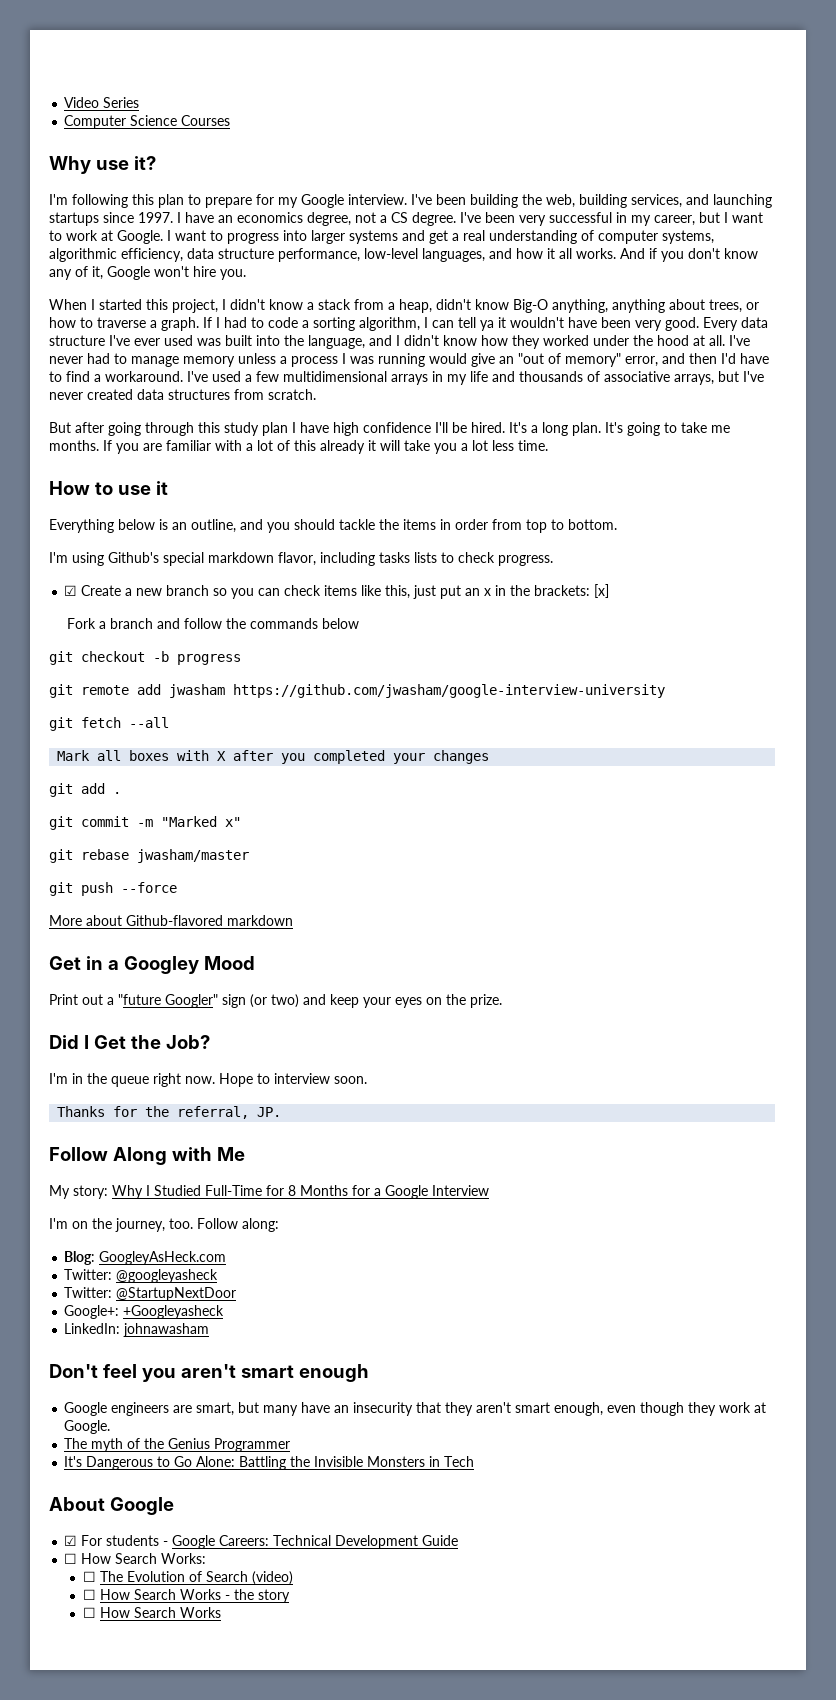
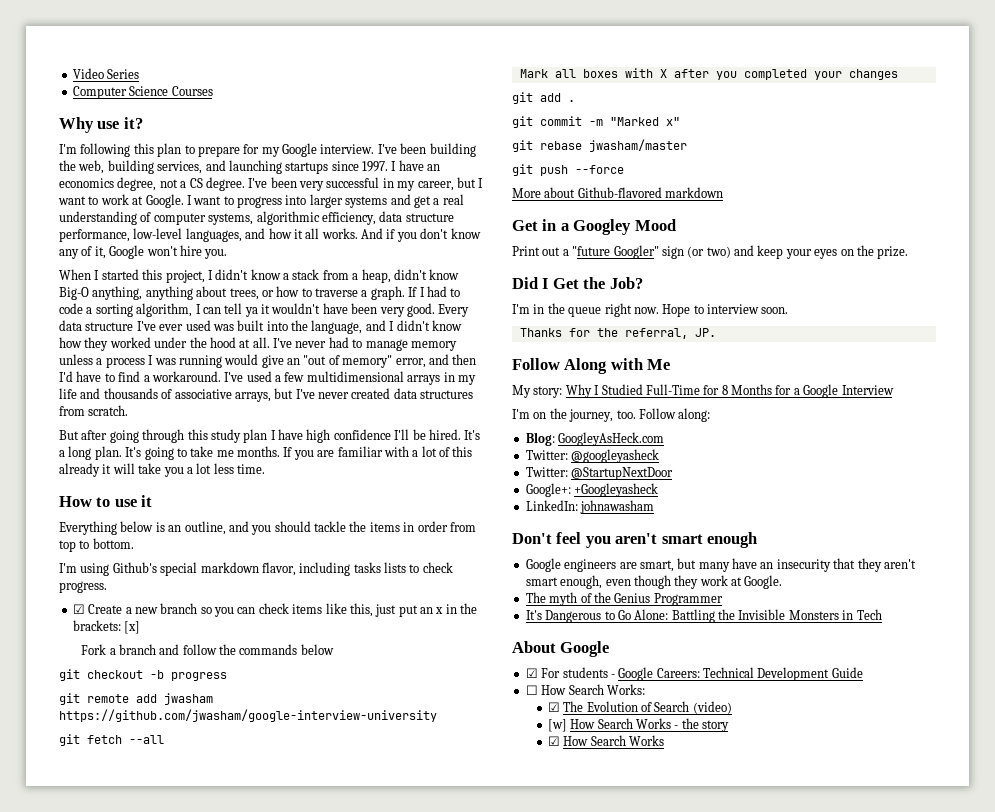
- ☐ The Evolution of Search (video)
+ ☑ The Evolution of Search (video)
- ☐ How Search Works - the story
- ☐ How Search Works
+ [w] How Search Works - the story
+ ☑ How Search Works

